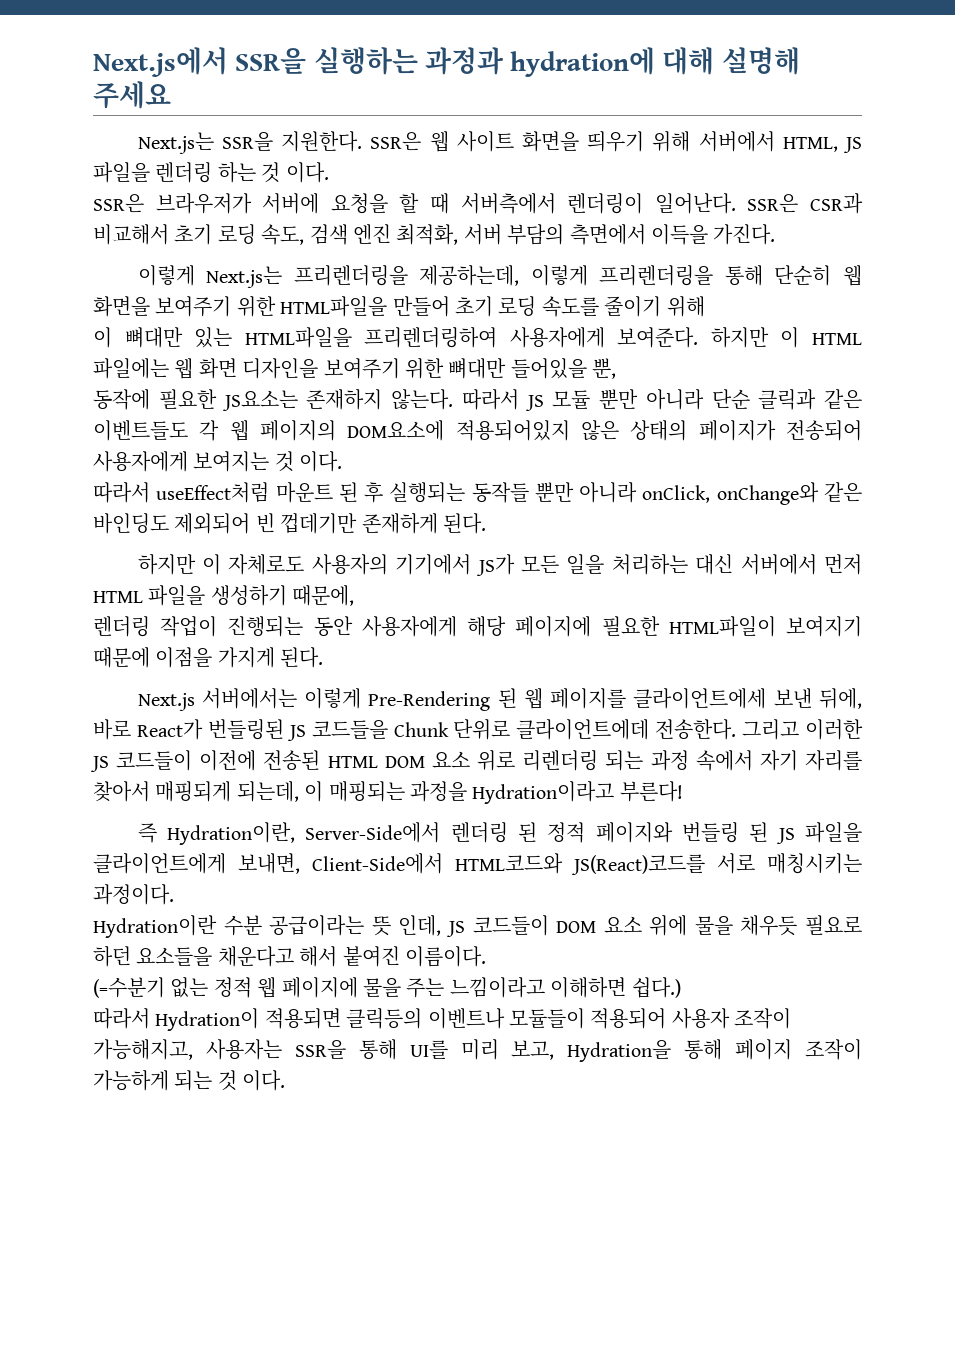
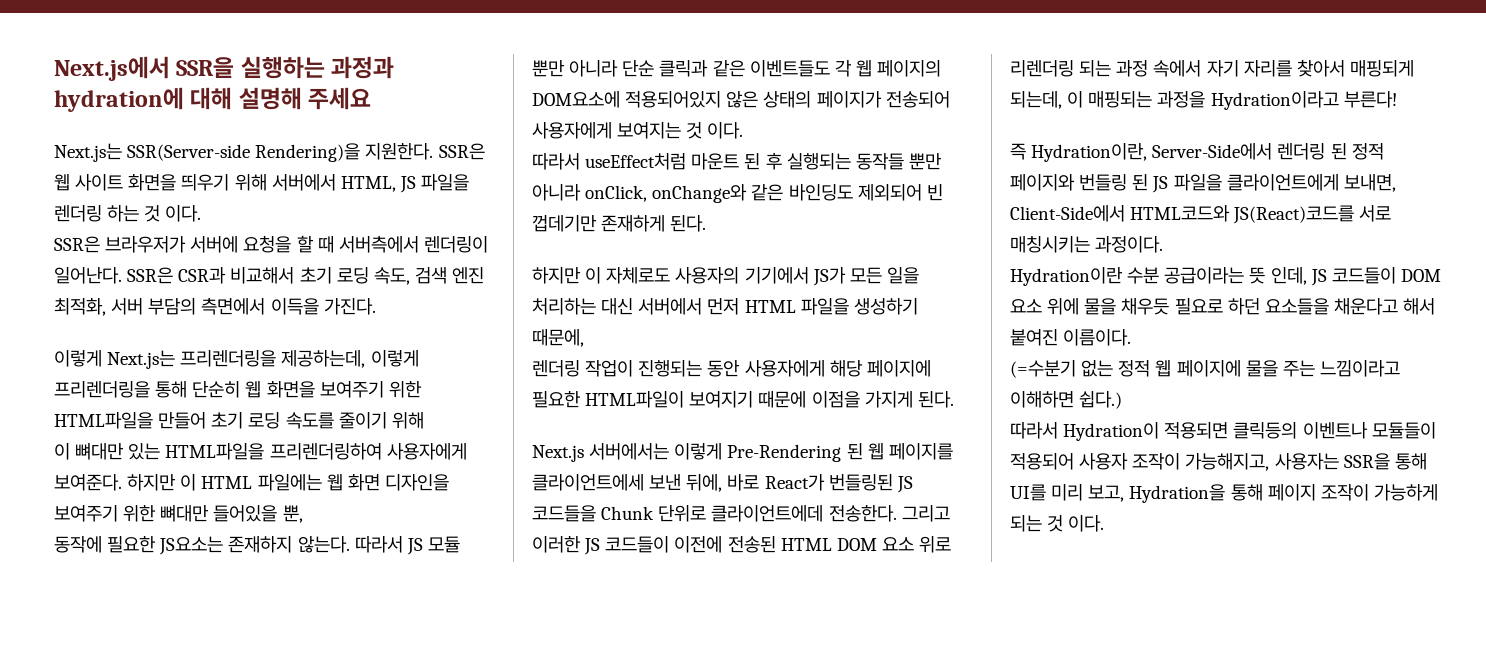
- Next.js는 SSR을 지원한다.
+ Next.js는 SSR(Server-side Rendering)을 지원한다.

